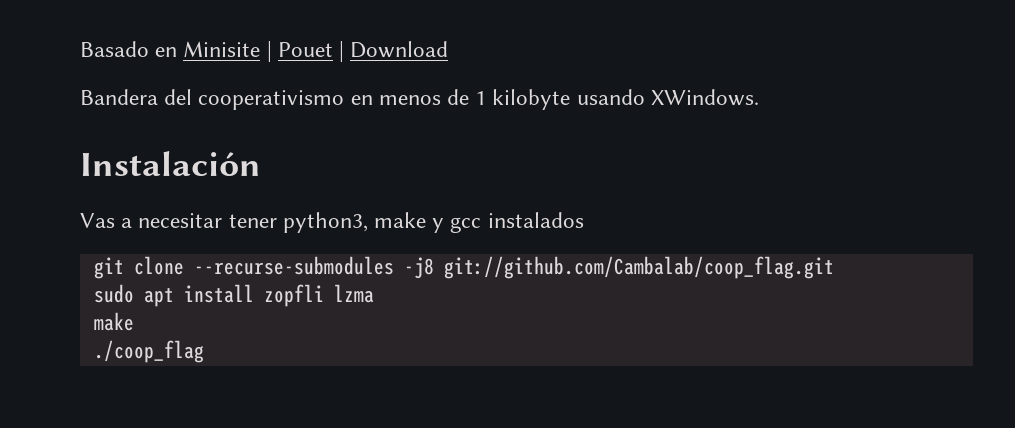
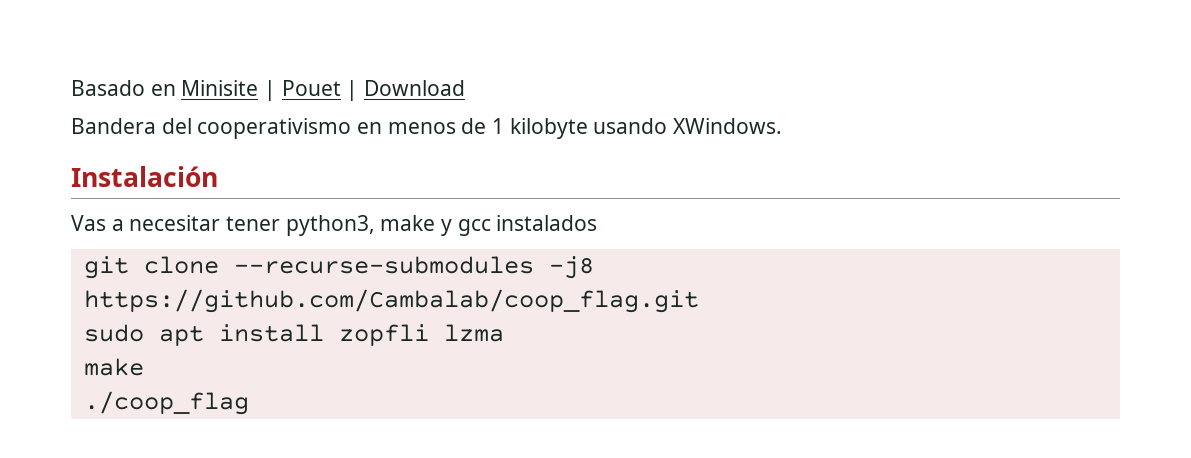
- git clone --recurse-submodules -j8 git://github.com/Cambalab/coop_flag.git
+ git clone --recurse-submodules -j8 https://github.com/Cambalab/coop_flag.git

